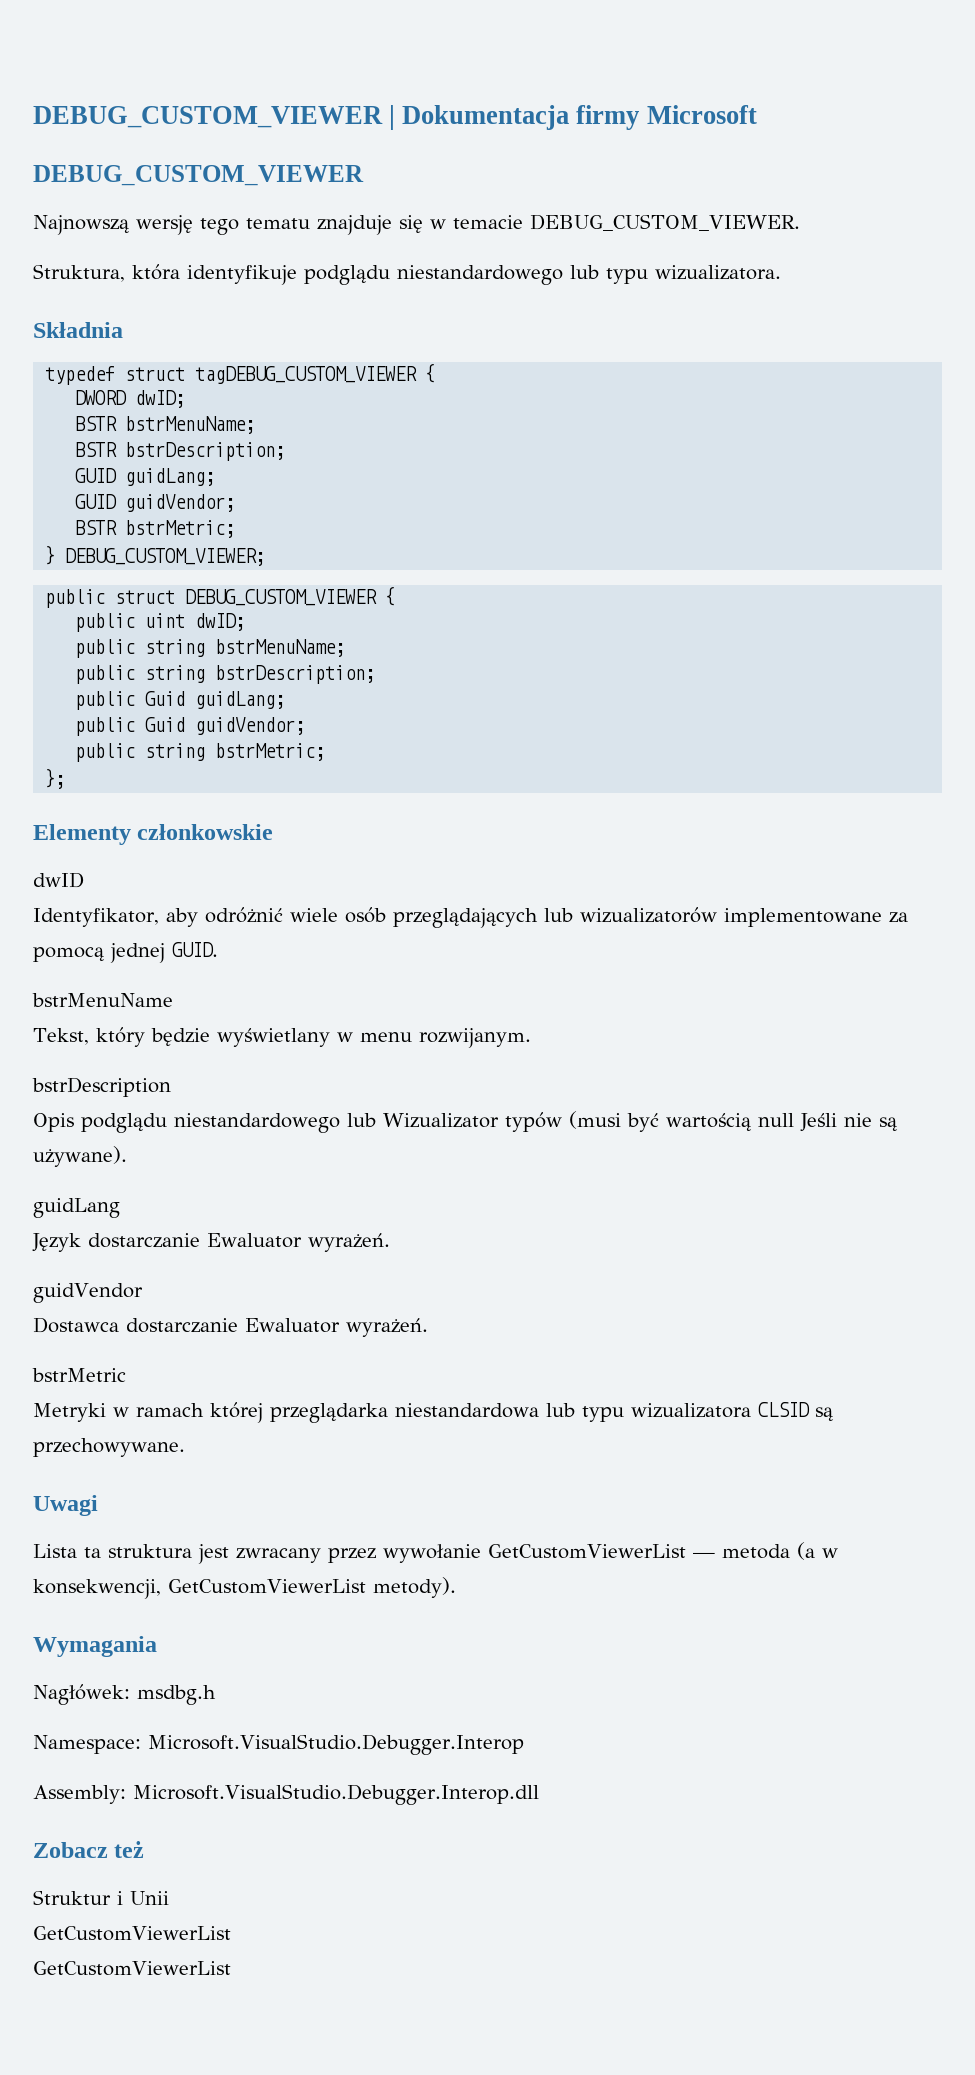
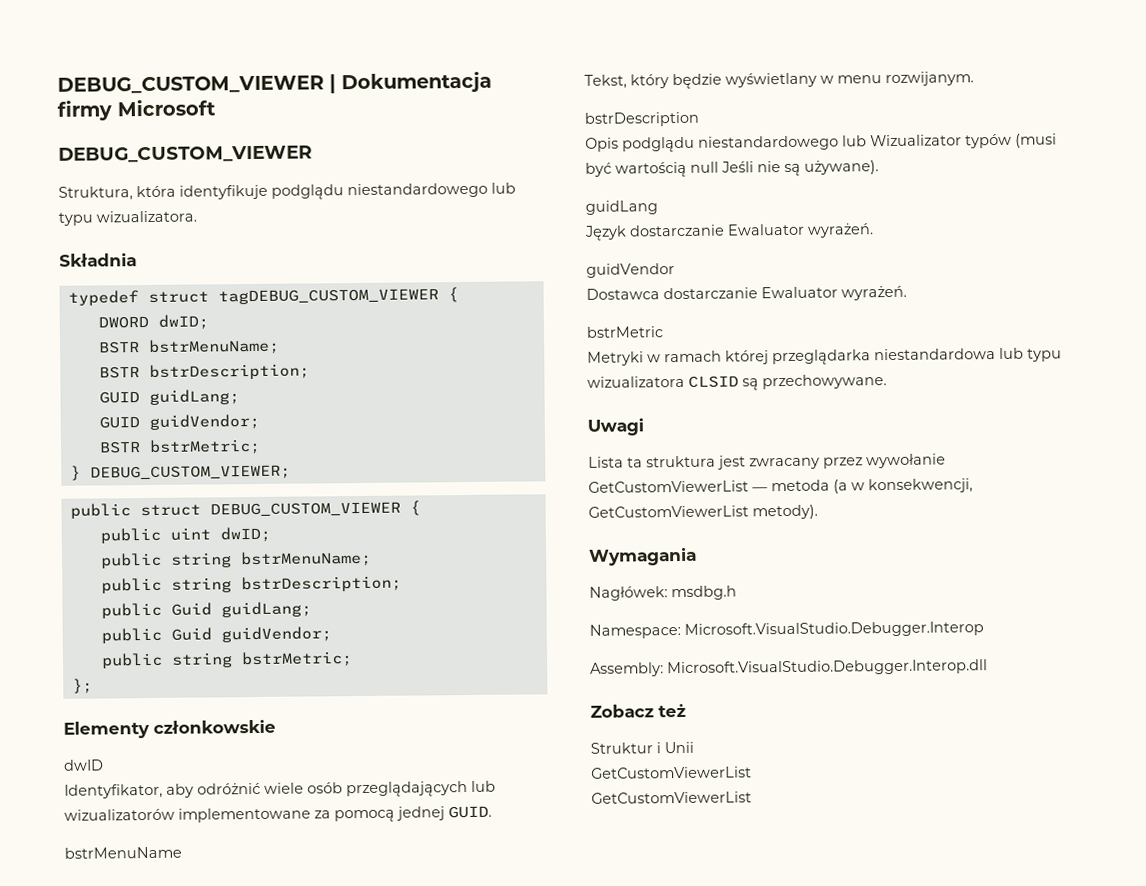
- Najnowszą wersję tego tematu znajduje się w temacie DEBUG_CUSTOM_VIEWER.

